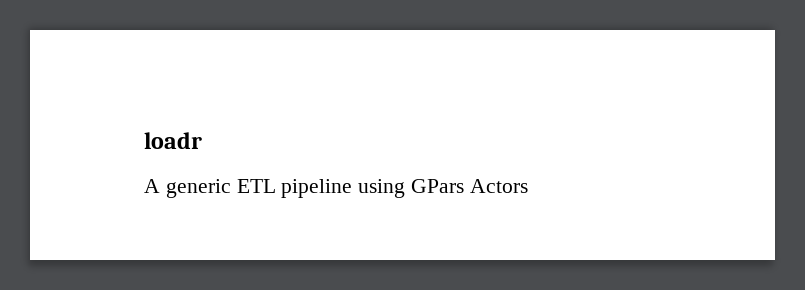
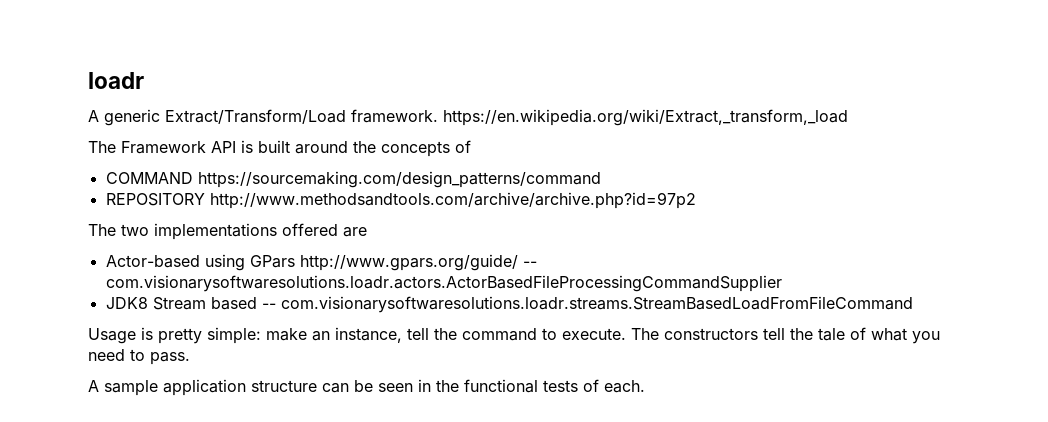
- A generic ETL pipeline using GPars Actors
+ A generic Extract/Transform/Load framework. https://en.wikipedia.org/wiki/Extract,_transform,_load
+ The Framework API is built around the concepts of
+ COMMAND https://sourcemaking.com/design_patterns/command
+ REPOSITORY http://www.methodsandtools.com/archive/archive.php?id=97p2
+ The two implementations offered are
+ Actor-based using GPars http://www.gpars.org/guide/ -- com.visionarysoftwaresolutions.loadr.actors.ActorBasedFileProcessingCommandSupplier
+ JDK8 Stream based -- com.visionarysoftwaresolutions.loadr.streams.StreamBasedLoadFromFileCommand
+ Usage is pretty simple: make an instance, tell the command to execute. The constructors tell the tale of what you need to pass.
+ A sample application structure can be seen in the functional tests of each.

